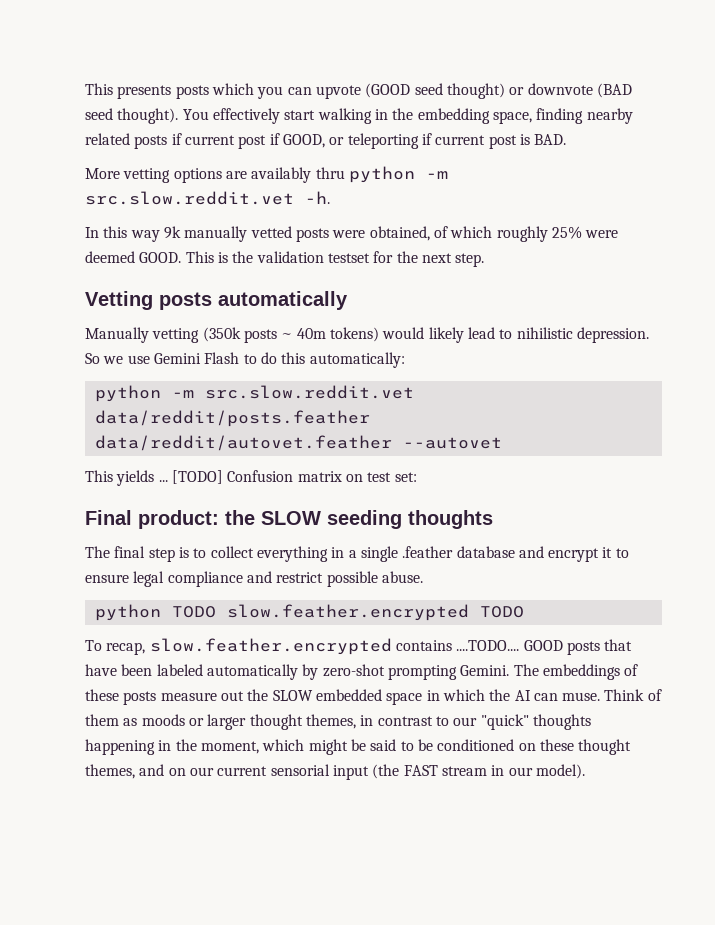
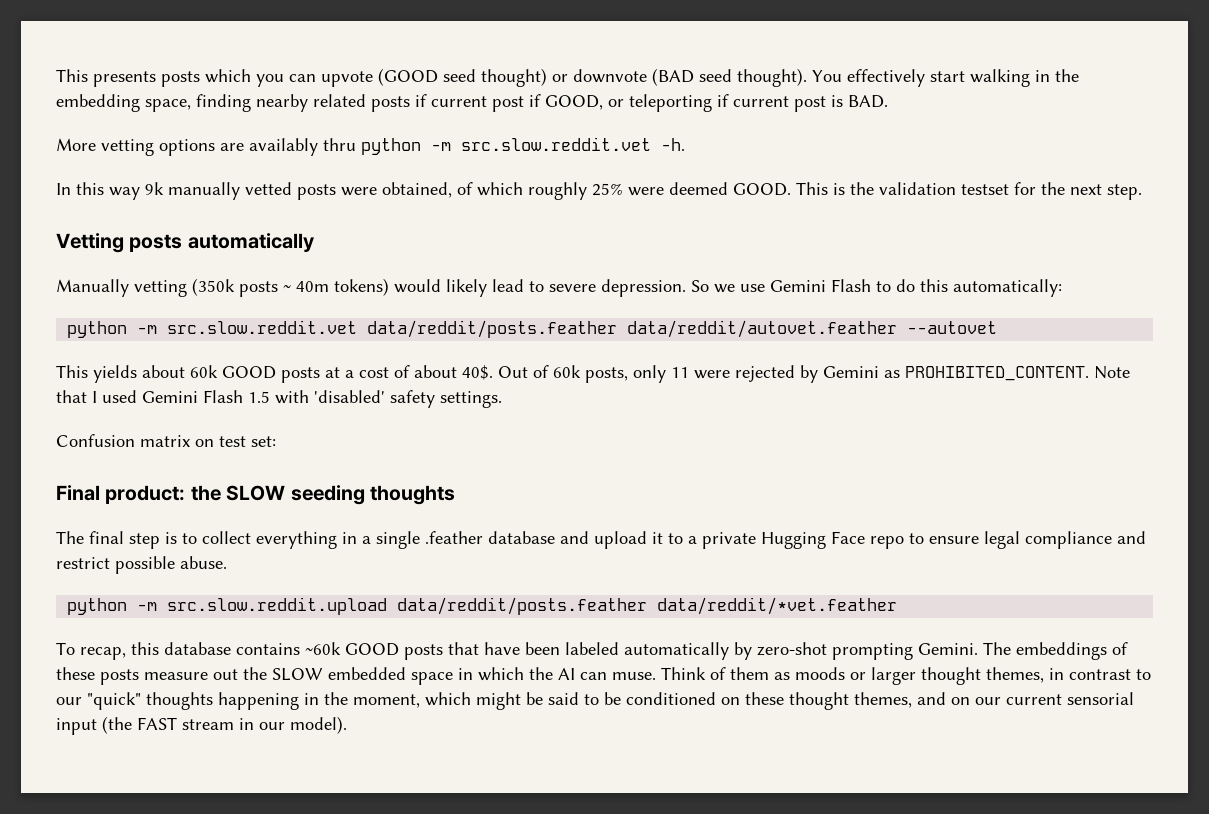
- Manually vetting (350k posts ~ 40m tokens) would likely lead to nihilistic depression.
+ Manually vetting (350k posts ~ 40m tokens) would likely lead to severe depression.
- This yields ... [TODO] Confusion matrix on test set:
+ This yields about 60k GOOD posts at a cost of about 40$. Out of 60k posts, only 11 were rejected by Gemini as PROHIBITED_CONTENT. Note that I used Gemini Flash 1.5 with 'disabled' safety settings.
+ Confusion matrix on test set:
- The final step is to collect everything in a single .feather database and encrypt it to ensure legal compliance and restrict possible abuse.
+ The final step is to collect everything in a single .feather database and upload it to a private Hugging Face repo to ensure legal compliance and restrict possible abuse.
- python TODO slow.feather.encrypted TODO
- To recap, slow.feather.encrypted contains ....TODO.... GOOD posts that have been labeled automatically by zero-shot prompting Gemini.
+ python -m src.slow.reddit.upload data/reddit/posts.feather data/reddit/*vet.feather
+ To recap, this database contains ~60k GOOD posts that have been labeled automatically by zero-shot prompting Gemini.

